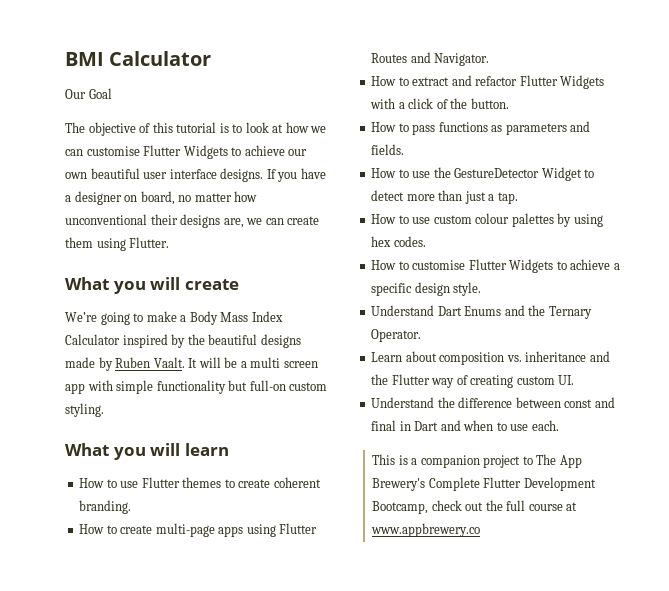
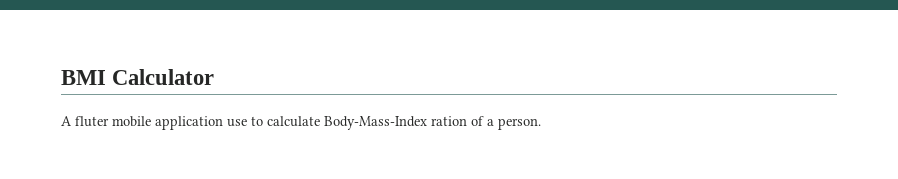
- Our Goal
- The objective of this tutorial is to look at how we can customise Flutter Widgets to achieve our own beautiful user interface designs. If you have a designer on board, no matter how unconventional their designs are, we can create them using Flutter.
- What you will create
- We’re going to make a Body Mass Index Calculator inspired by the beautiful designs made by Ruben Vaalt. It will be a multi screen app with simple functionality but full-on custom styling.
- What you will learn
- How to use Flutter themes to create coherent branding.
- How to create multi-page apps using Flutter Routes and Navigator.
- How to extract and refactor Flutter Widgets with a click of the button.
- How to pass functions as parameters and fields.
- How to use the GestureDetector Widget to detect more than just a tap.
- How to use custom colour palettes by using hex codes.
- How to customise Flutter Widgets to achieve a specific design style.
- Understand Dart Enums and the Ternary Operator.
- Learn about composition vs. inheritance and the Flutter way of creating custom UI.
- Understand the difference between const and final in Dart and when to use each.
- This is a companion project to The App Brewery's Complete Flutter Development Bootcamp, check out the full course at www.appbrewery.co
+ A fluter mobile application use to calculate Body-Mass-Index ration of a person.

